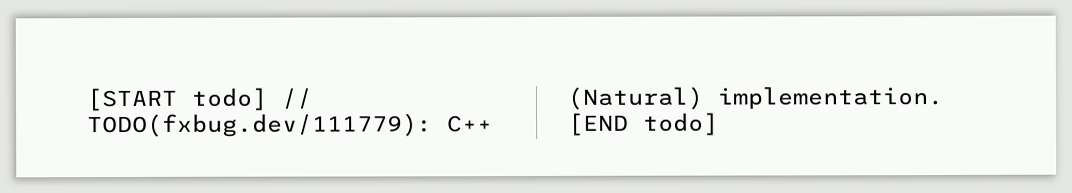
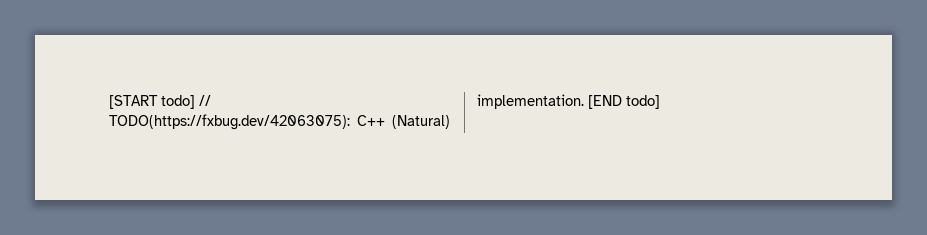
- [START todo] // TODO(fxbug.dev/111779): C++ (Natural) implementation.
+ [START todo] // TODO(https://fxbug.dev/42063075): C++ (Natural) implementation.

